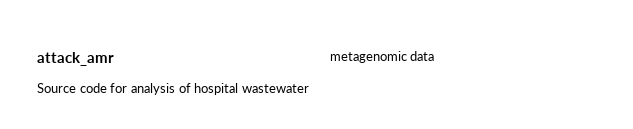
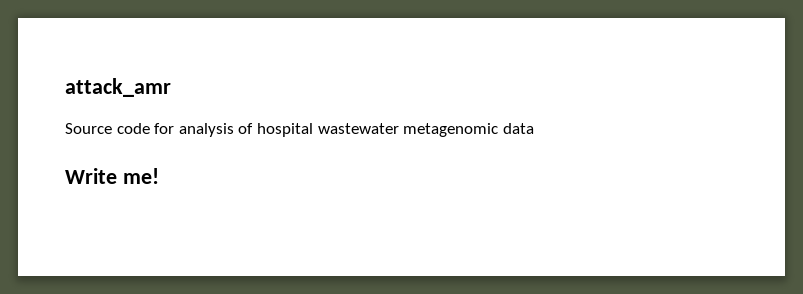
+ Write me!

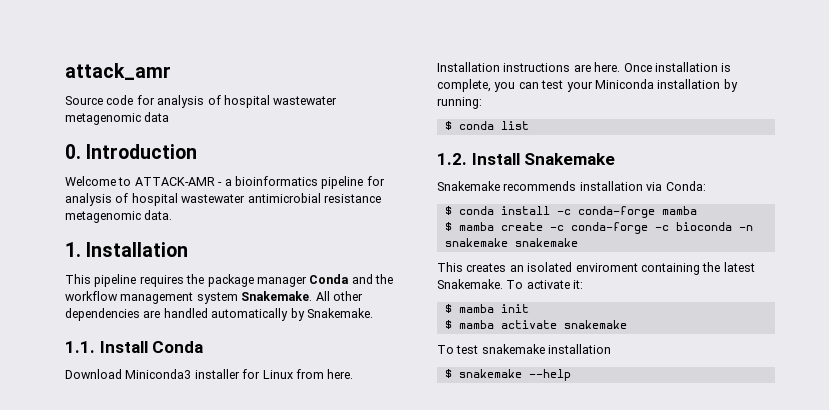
- Write me!
+ 0. Introduction
+ Welcome to ATTACK-AMR - a bioinformatics pipeline for analysis of hospital wastewater antimicrobial resistance metagenomic data.
+ 1. Installation
+ This pipeline requires the package manager Conda and the workflow management system Snakemake. All other dependencies are handled automatically by Snakemake.
+ 1.1. Install Conda
+ Download Miniconda3 installer for Linux from here. Installation instructions are here. Once installation is complete, you can test your Miniconda installation by running:
+ $ conda list
+ 1.2. Install Snakemake
+ Snakemake recommends installation via Conda:
+ $ conda install -c conda-forge mamba
+ $ mamba create -c conda-forge -c bioconda -n snakemake snakemake
+ This creates an isolated enviroment containing the latest Snakemake. To activate it:
+ $ mamba init
+ $ mamba activate snakemake
+ To test snakemake installation
+ $ snakemake --help

